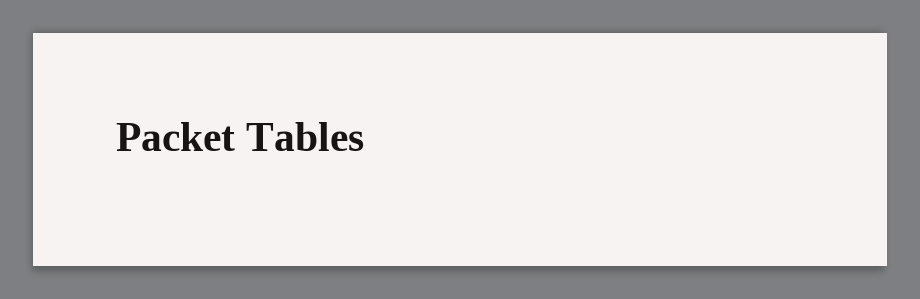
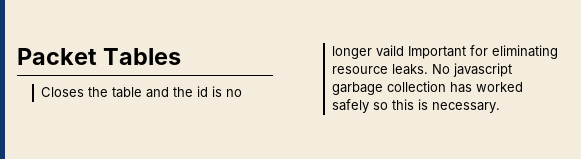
+ Closes the table and the id is no longer vaild Important for eliminating resource leaks. No javascript garbage collection has worked safely so this is necessary.

